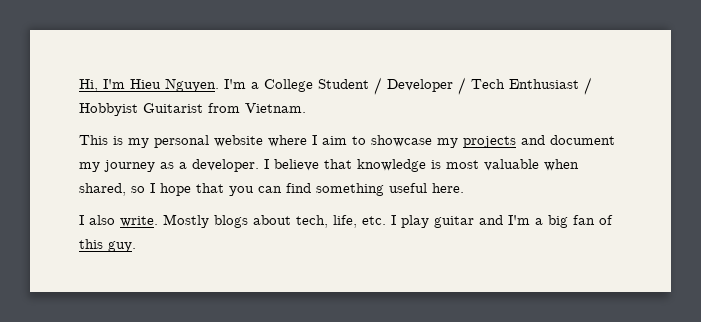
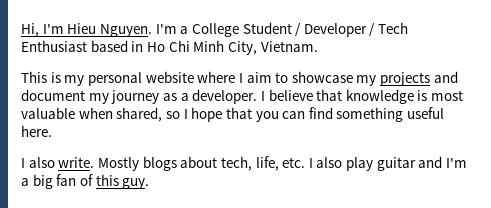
- I'm a College Student / Developer / Tech Enthusiast / Hobbyist Guitarist from Vietnam.
+ I'm a College Student / Developer / Tech Enthusiast based in Ho Chi Minh City, Vietnam.
- Mostly blogs about tech, life, etc. I play guitar and I'm a big fan of this guy.
+ Mostly blogs about tech, life, etc. I also play guitar and I'm a big fan of this guy.

